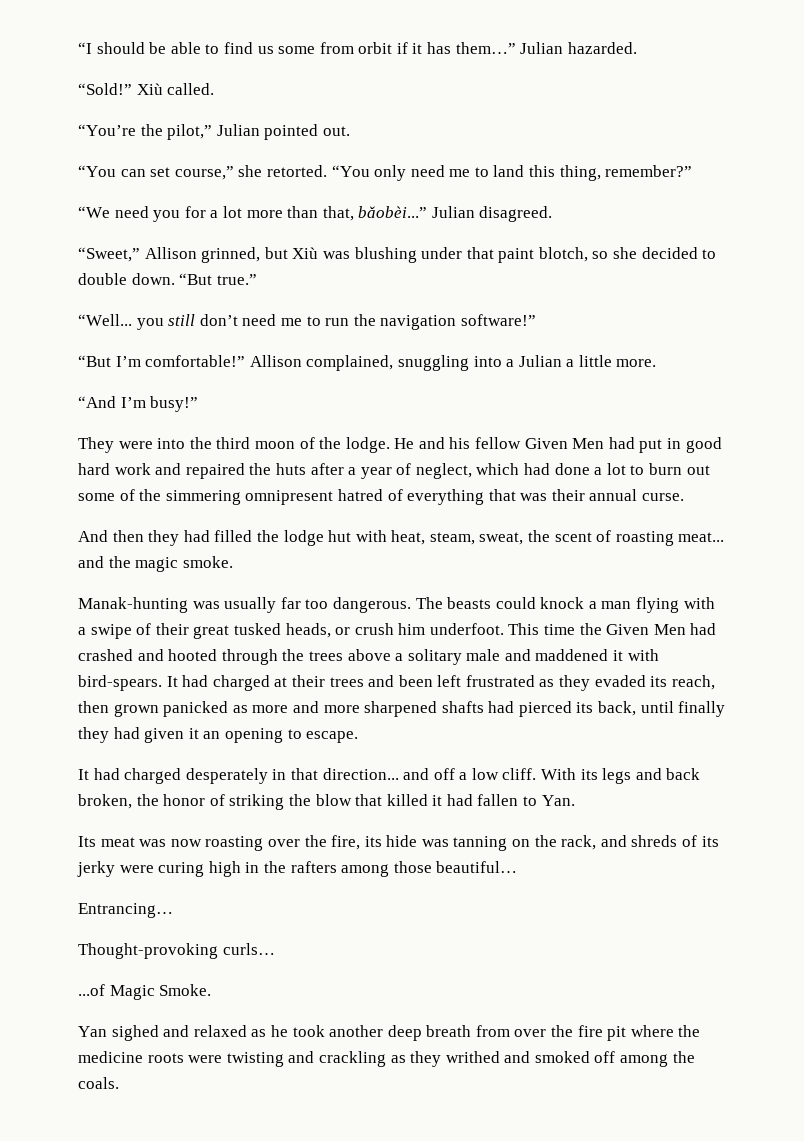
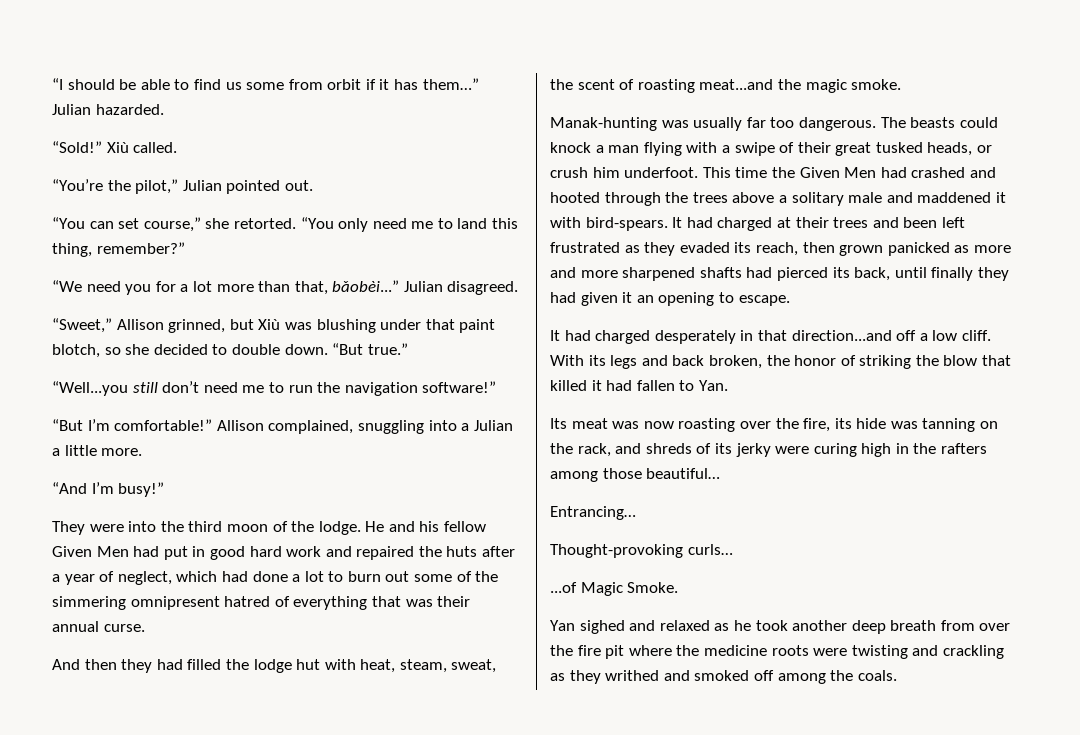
- “Well... you still don’t need me to run the navigation software!”
+ “Well...you still don’t need me to run the navigation software!”
- And then they had filled the lodge hut with heat, steam, sweat, the scent of roasting meat... and the magic smoke.
+ And then they had filled the lodge hut with heat, steam, sweat, the scent of roasting meat...and the magic smoke.
- It had charged desperately in that direction... and off a low cliff.
+ It had charged desperately in that direction...and off a low cliff.

